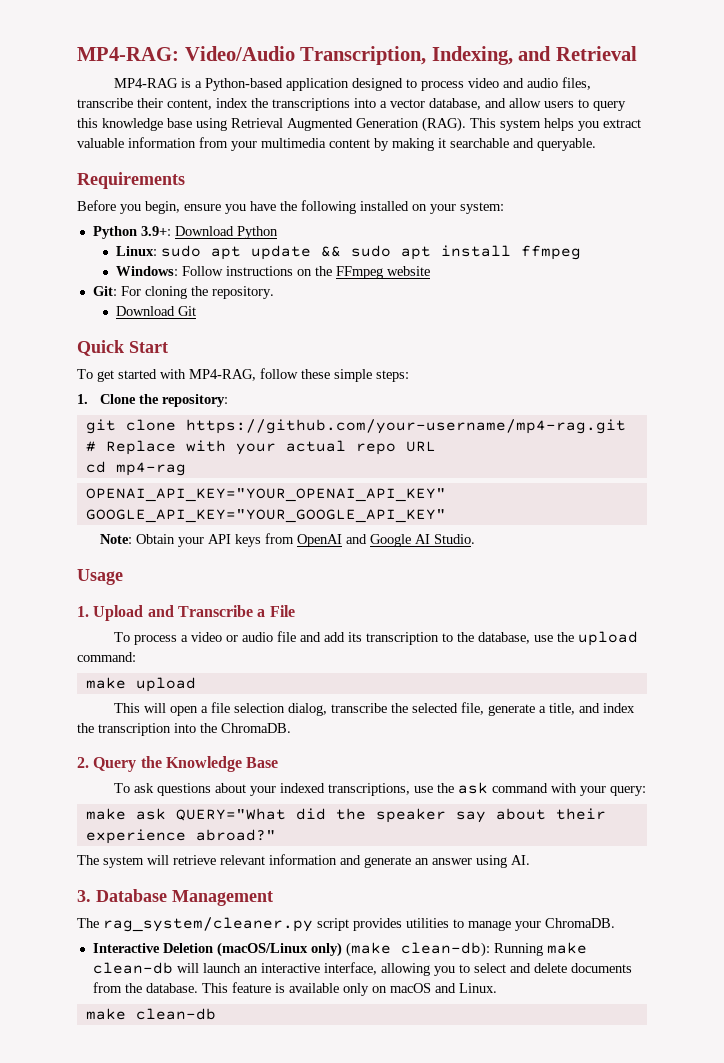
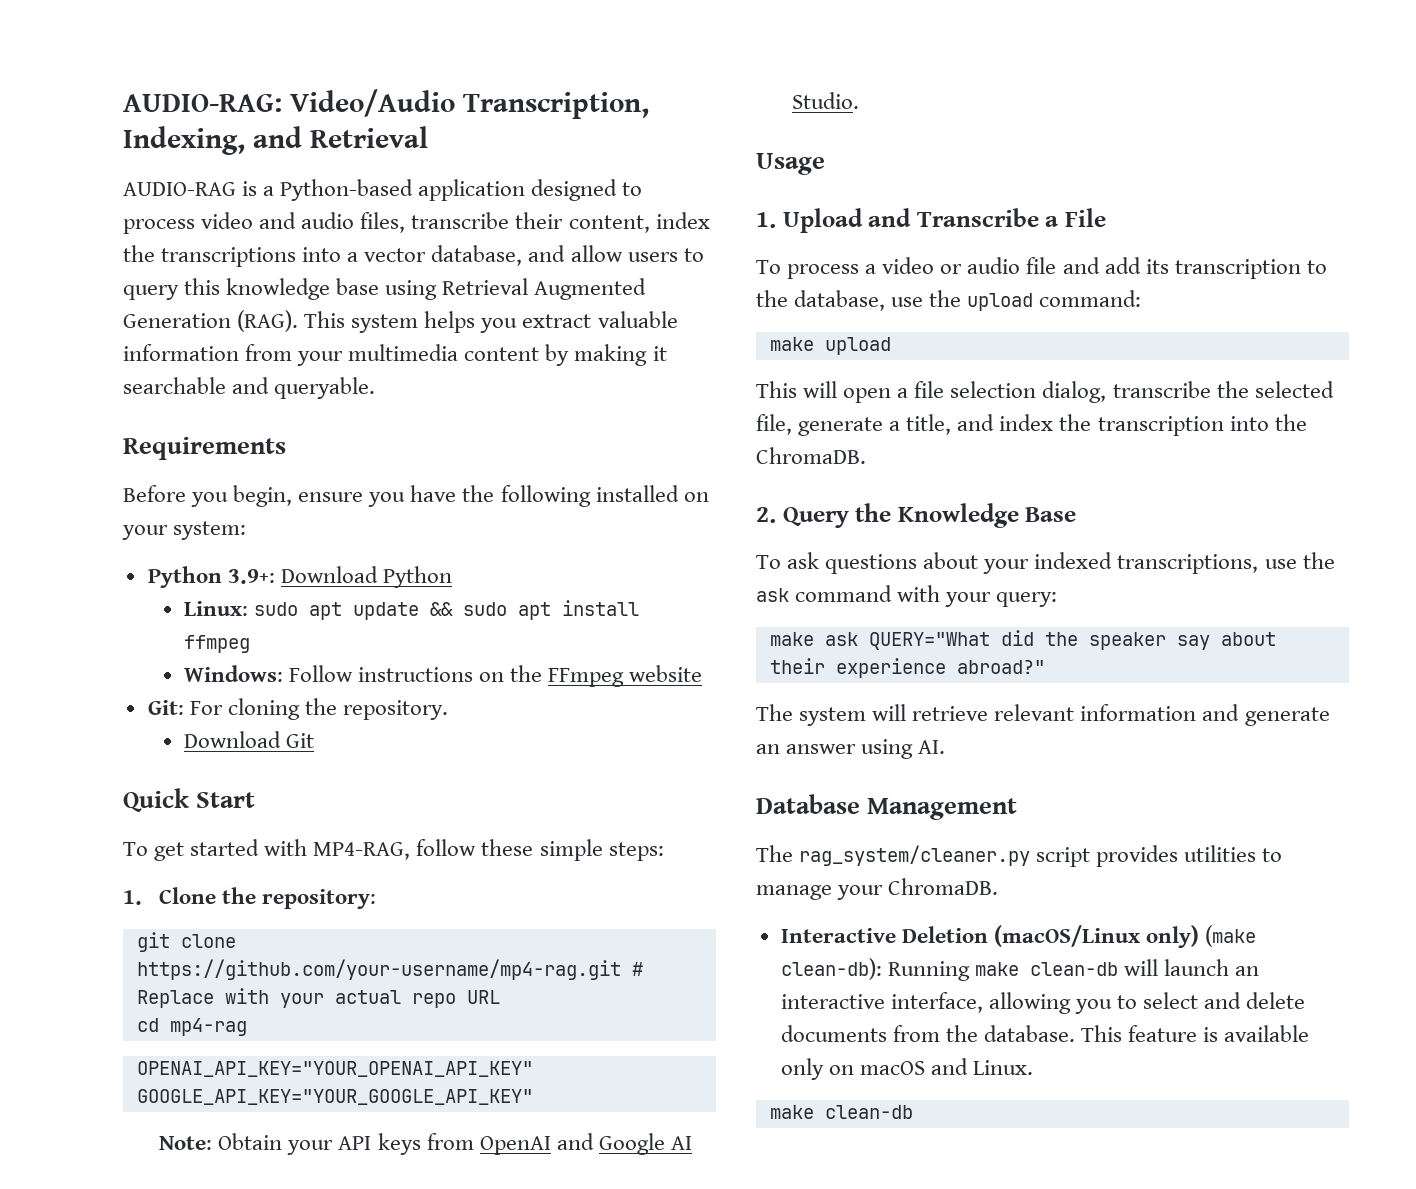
- MP4-RAG: Video/Audio Transcription, Indexing, and Retrieval
+ AUDIO-RAG: Video/Audio Transcription, Indexing, and Retrieval
- MP4-RAG is a Python-based application designed to process video and audio files, transcribe their content, index the transcriptions into a vector database, and allow users to query this knowledge base using Retrieval Augmented Generation (RAG).
+ AUDIO-RAG is a Python-based application designed to process video and audio files, transcribe their content, index the transcriptions into a vector database, and allow users to query this knowledge base using Retrieval Augmented Generation (RAG).
- 3. Database Management
+ Database Management

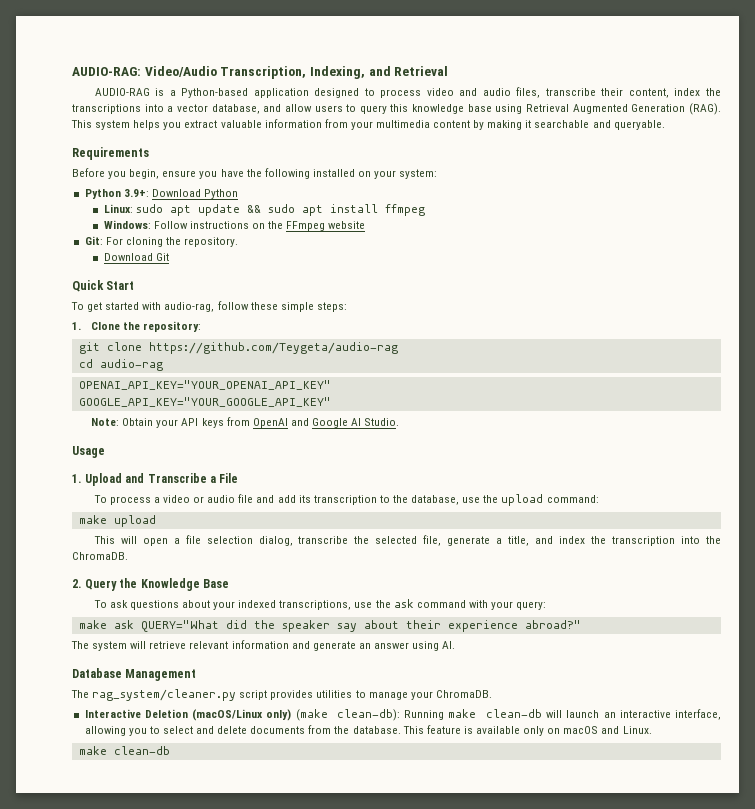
- To get started with MP4-RAG, follow these simple steps:
+ To get started with audio-rag, follow these simple steps:
- git clone https://github.com/your-username/mp4-rag.git # Replace with your actual repo URL
+ git clone https://github.com/Teygeta/audio-rag
- cd mp4-rag
+ cd audio-rag

